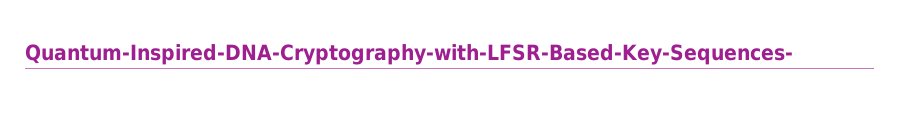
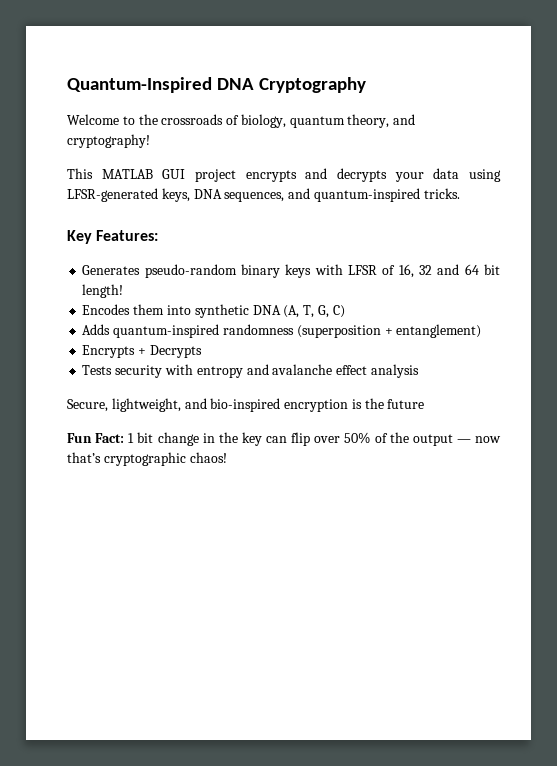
- Quantum-Inspired-DNA-Cryptography-with-LFSR-Based-Key-Sequences-
+ Quantum-Inspired DNA Cryptography
+ Welcome to the crossroads of biology, quantum theory, and cryptography!
+ This MATLAB GUI project encrypts and decrypts your data using LFSR-generated keys, DNA sequences, and quantum-inspired tricks.
+ Key Features:
+ Generates pseudo-random binary keys with LFSR of 16, 32 and 64 bit length!
+ Encodes them into synthetic DNA (A, T, G, C)
+ Adds quantum-inspired randomness (superposition + entanglement)
+ Encrypts + Decrypts
+ Tests security with entropy and avalanche effect analysis
+ Secure, lightweight, and bio-inspired encryption is the future
+ Fun Fact: 1 bit change in the key can flip over 50% of the output — now that’s cryptographic chaos!

